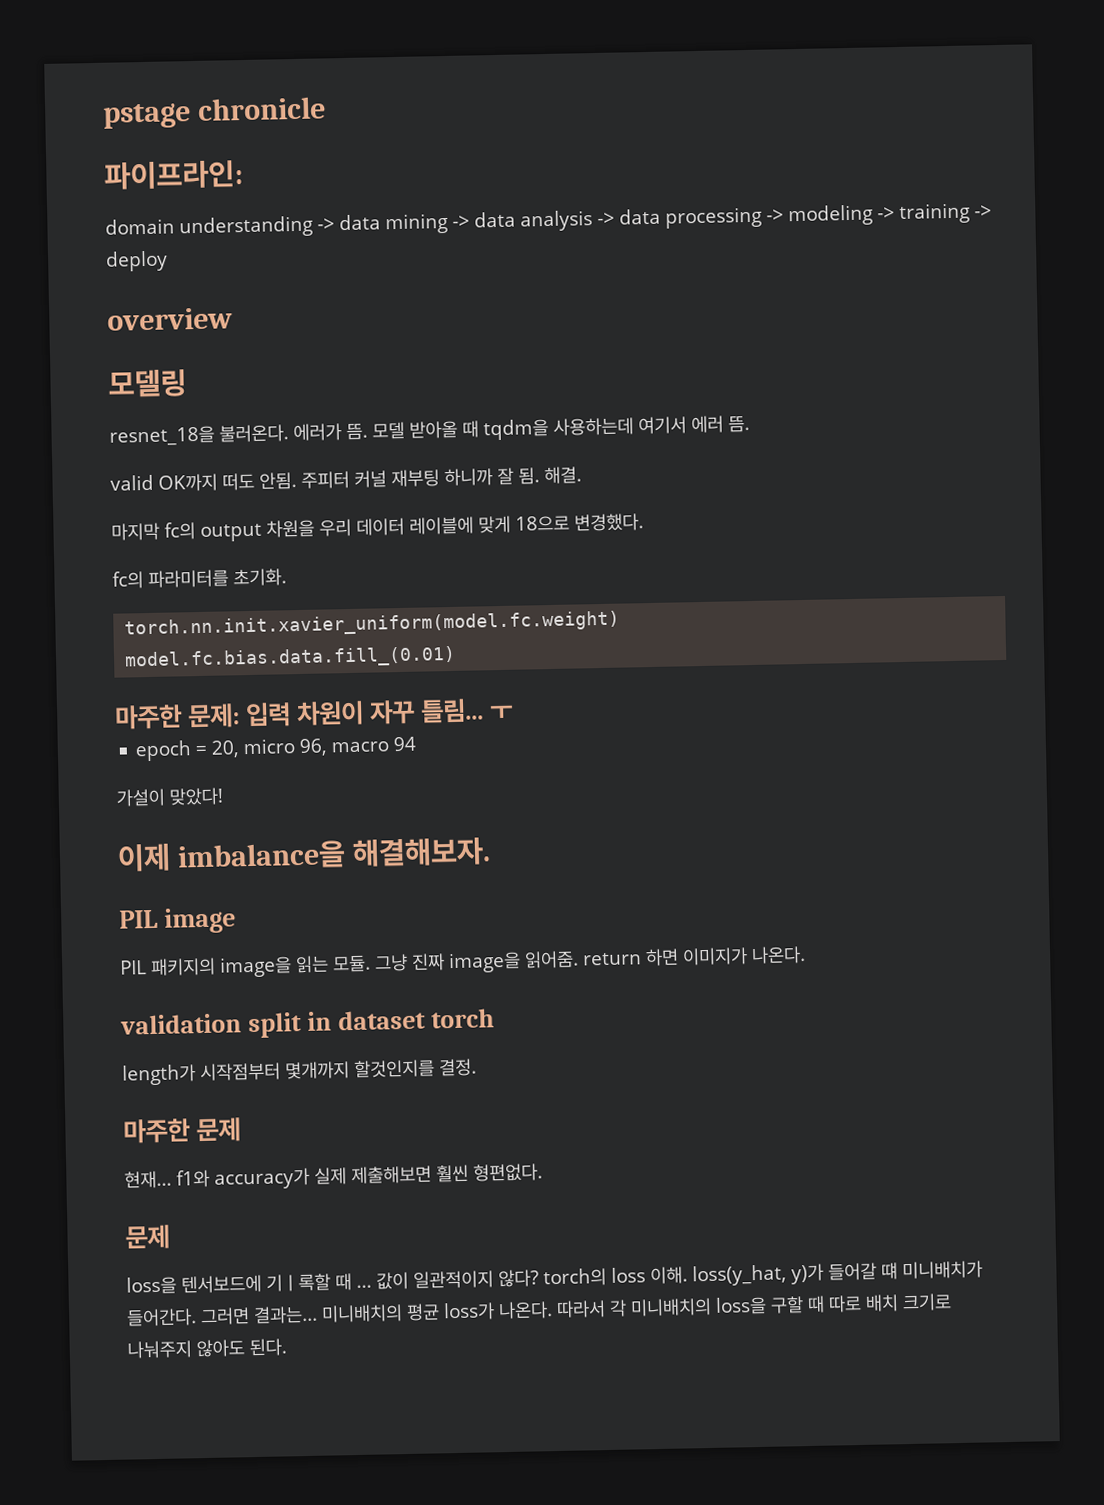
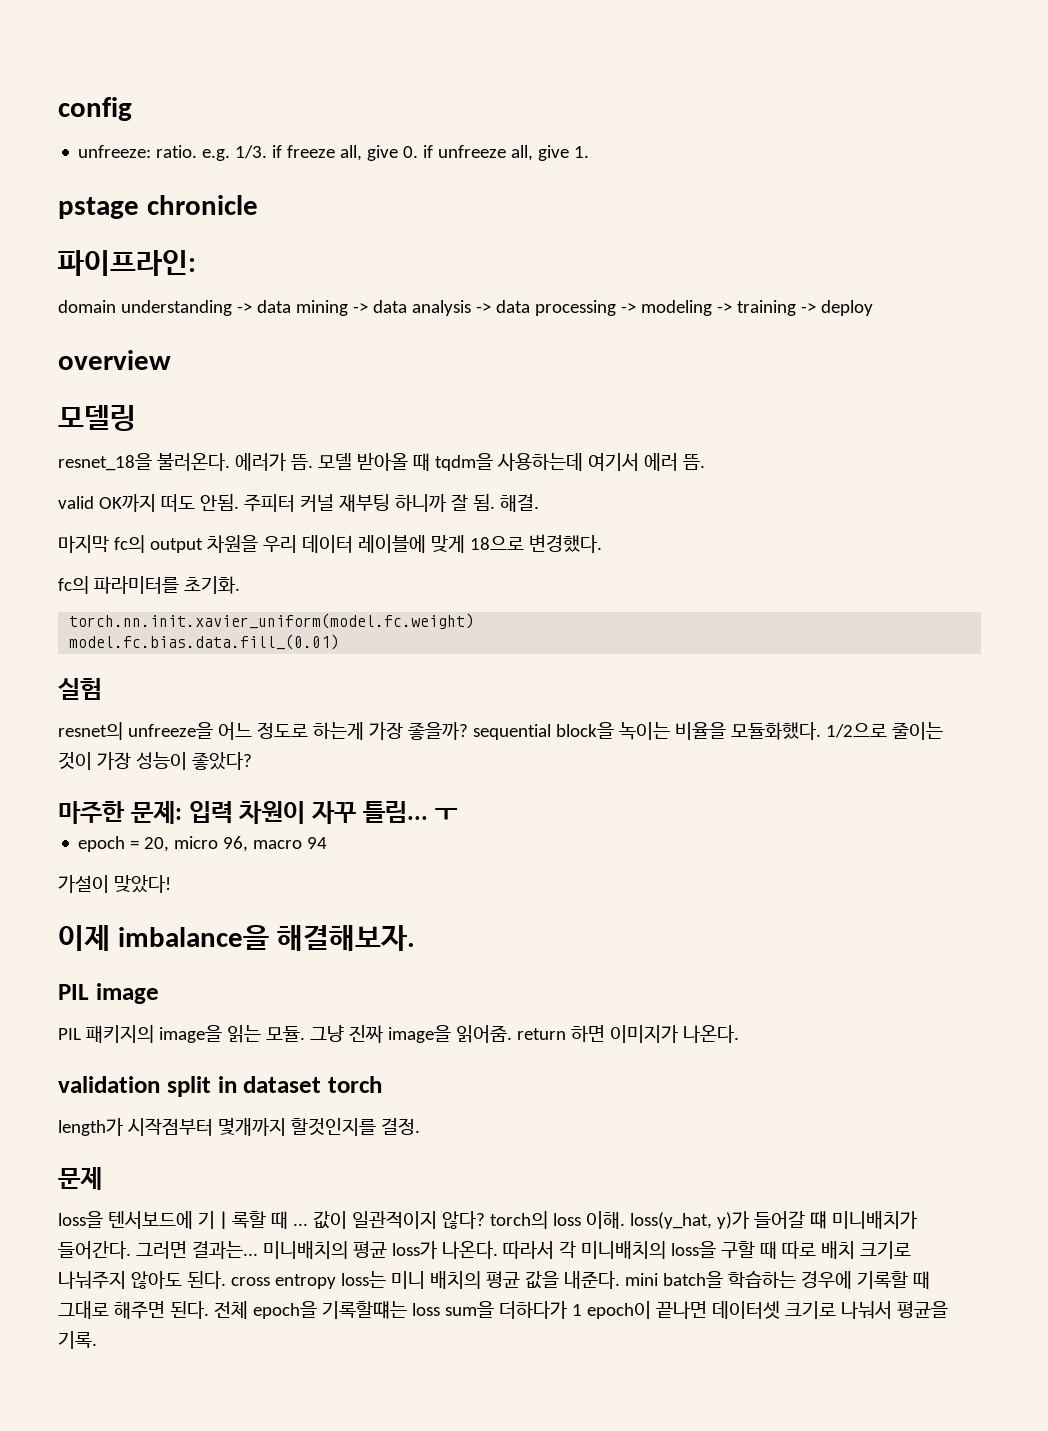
+ config
+ unfreeze: ratio. e.g. 1/3. if freeze all, give 0. if unfreeze all, give 1.
+ 실험
+ resnet의 unfreeze을 어느 정도로 하는게 가장 좋을까? sequential block을 녹이는 비율을 모듈화했다. 1/2으로 줄이는 것이 가장 성능이 좋았다?
- 마주한 문제
- 현재... f1와 accuracy가 실제 제출해보면 훨씬 형편없다.
- 따라서 각 미니배치의 loss을 구할 때 따로 배치 크기로 나눠주지 않아도 된다.
+ 따라서 각 미니배치의 loss을 구할 때 따로 배치 크기로 나눠주지 않아도 된다. cross entropy loss는 미니 배치의 평균 값을 내준다. mini batch을 학습하는 경우에 기록할 때 그대로 해주면 된다. 전체 epoch을 기록할떄는 loss sum을 더하다가 1 epoch이 끝나면 데이터셋 크기로 나눠서 평균을 기록.

